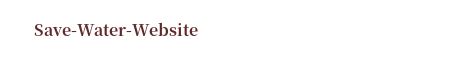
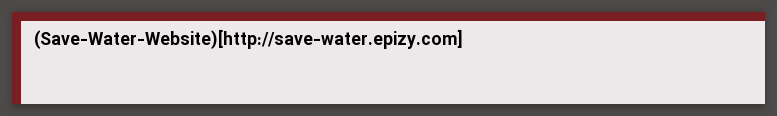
- Save-Water-Website
+ (Save-Water-Website)[http://save-water.epizy.com]

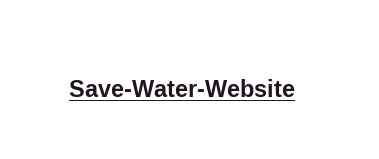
- (Save-Water-Website)[http://save-water.epizy.com]
+ Save-Water-Website

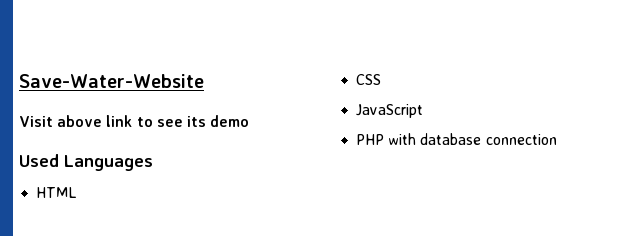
+ Visit above link to see its demo
+ Used Languages
+ HTML
+ CSS
+ JavaScript
+ PHP with database connection

